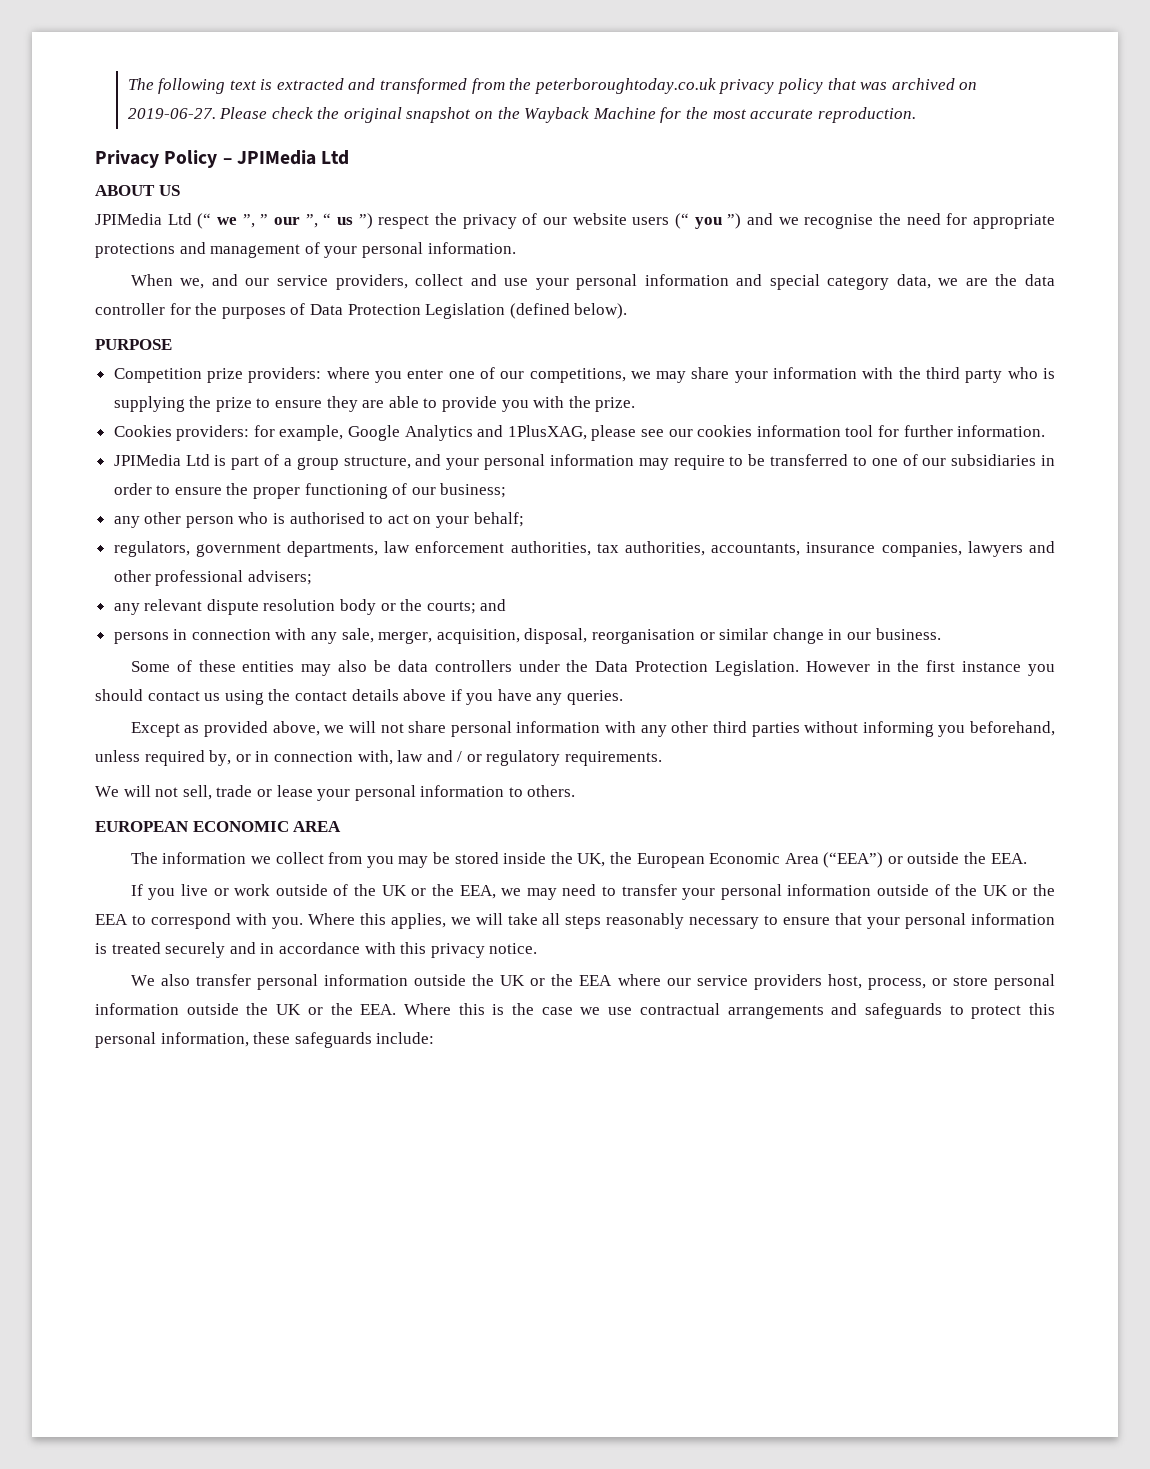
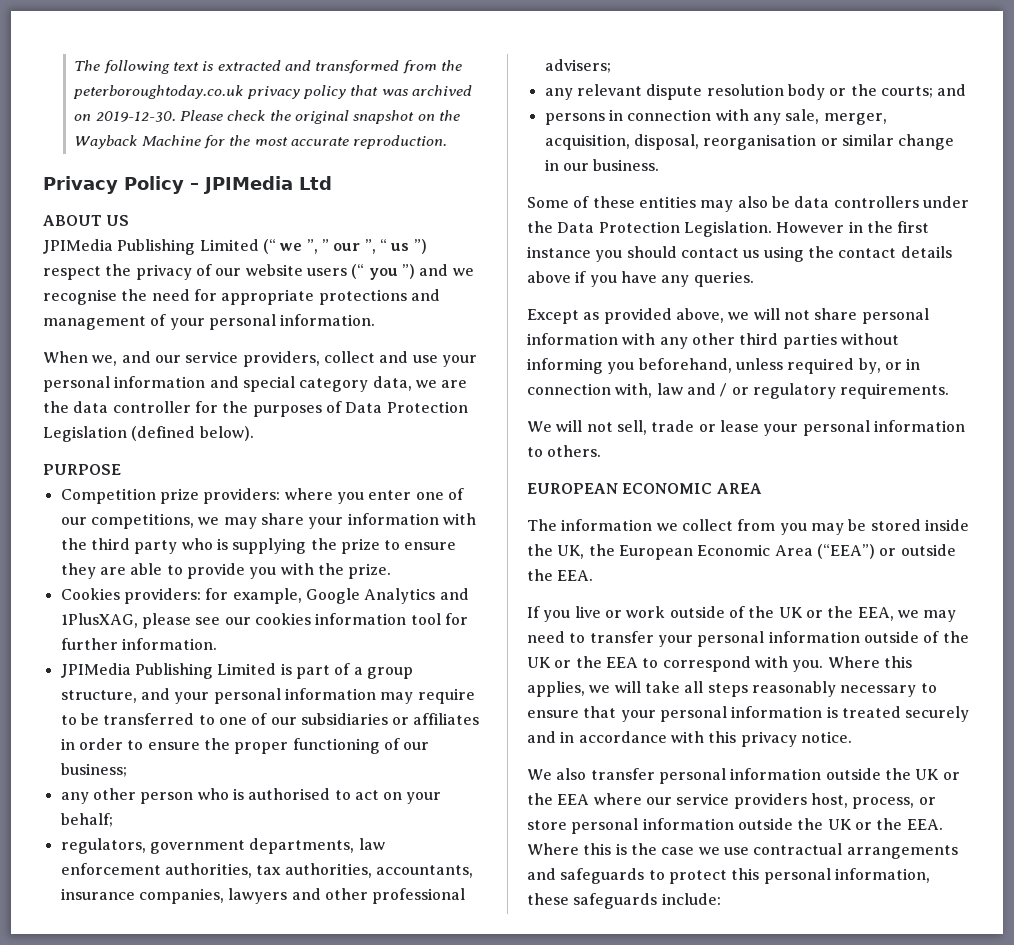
- The following text is extracted and transformed from the peterboroughtoday.co.uk privacy policy that was archived on 2019-06-27.
+ The following text is extracted and transformed from the peterboroughtoday.co.uk privacy policy that was archived on 2019-12-30.
- JPIMedia Ltd (“ we ”, ” our ”, “ us ”) respect the privacy of our website users (“ you ”) and we recognise the need for appropriate protections and management of your personal information.
+ JPIMedia Publishing Limited (“ we ”, ” our ”, “ us ”) respect the privacy of our website users (“ you ”) and we recognise the need for appropriate protections and management of your personal information.
- JPIMedia Ltd is part of a group structure, and your personal information may require to be transferred to one of our subsidiaries in order to ensure the proper functioning of our business;
+ JPIMedia Publishing Limited is part of a group structure, and your personal information may require to be transferred to one of our subsidiaries or affiliates in order to ensure the proper functioning of our business;

